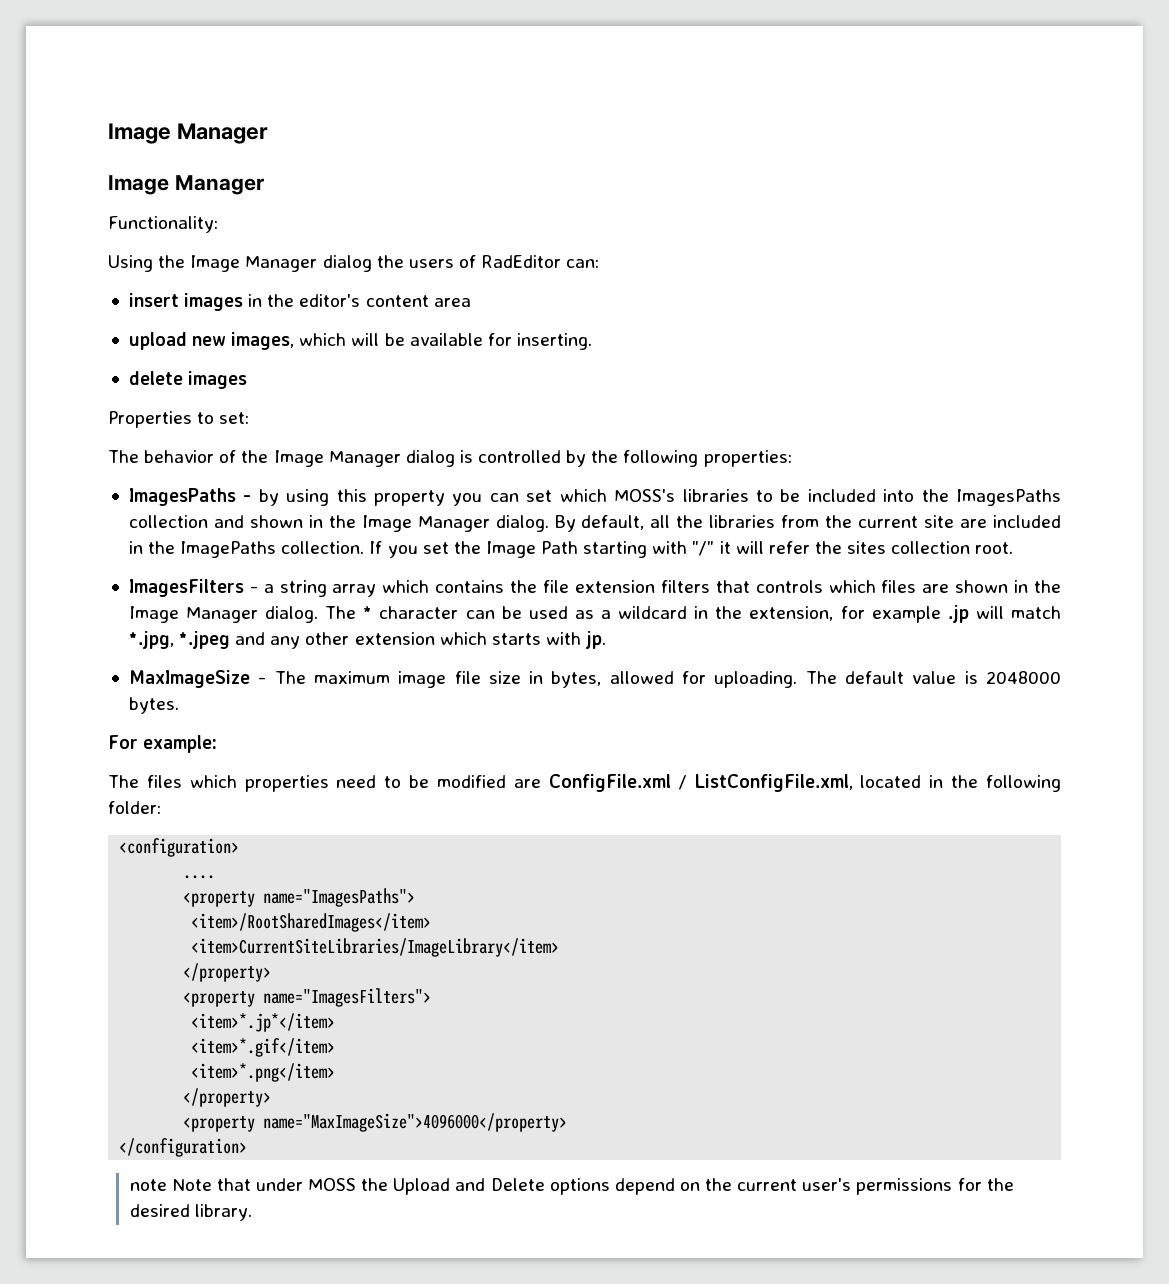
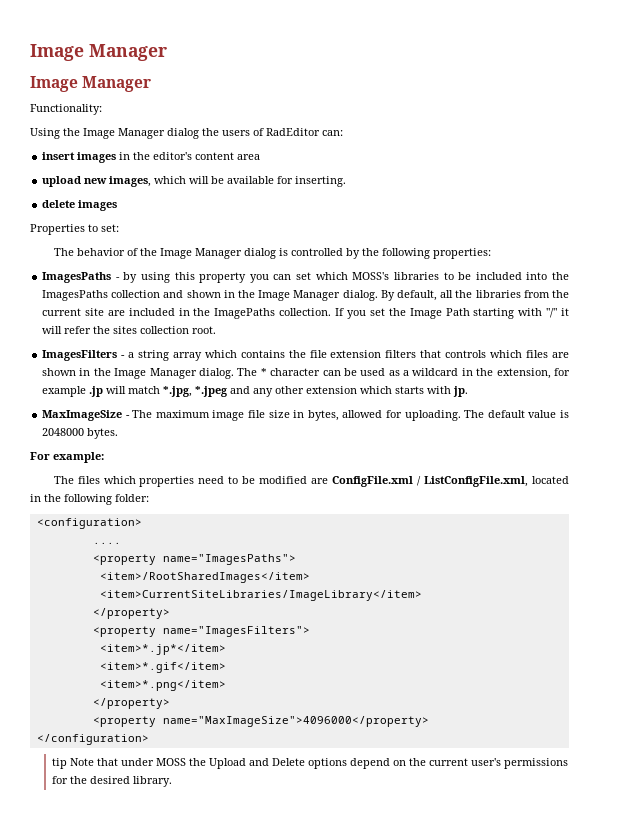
- note Note that under MOSS the Upload and Delete options depend on the current user's permissions for the desired library.
+ tip Note that under MOSS the Upload and Delete options depend on the current user's permissions for the desired library.

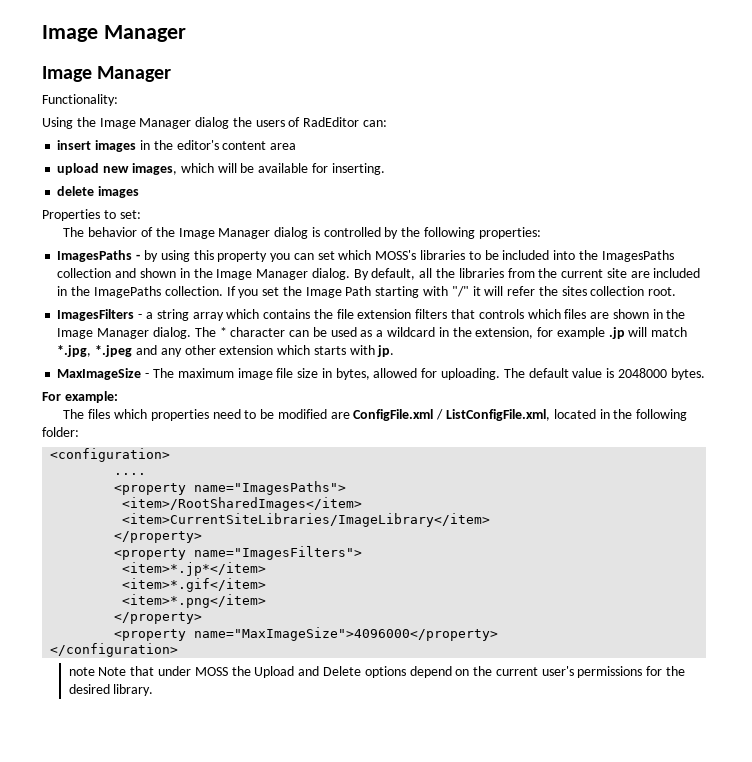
- tip Note that under MOSS the Upload and Delete options depend on the current user's permissions for the desired library.
+ note Note that under MOSS the Upload and Delete options depend on the current user's permissions for the desired library.

